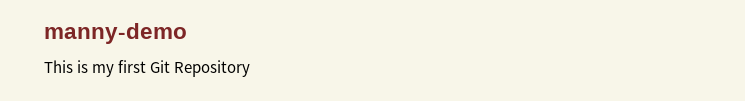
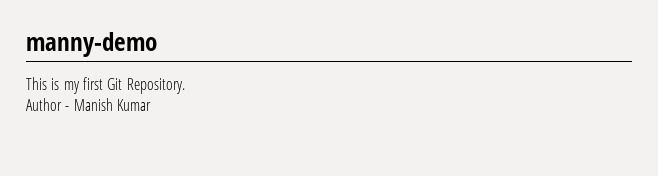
- This is my first Git Repository
+ This is my first Git Repository.
+ Author - Manish Kumar

